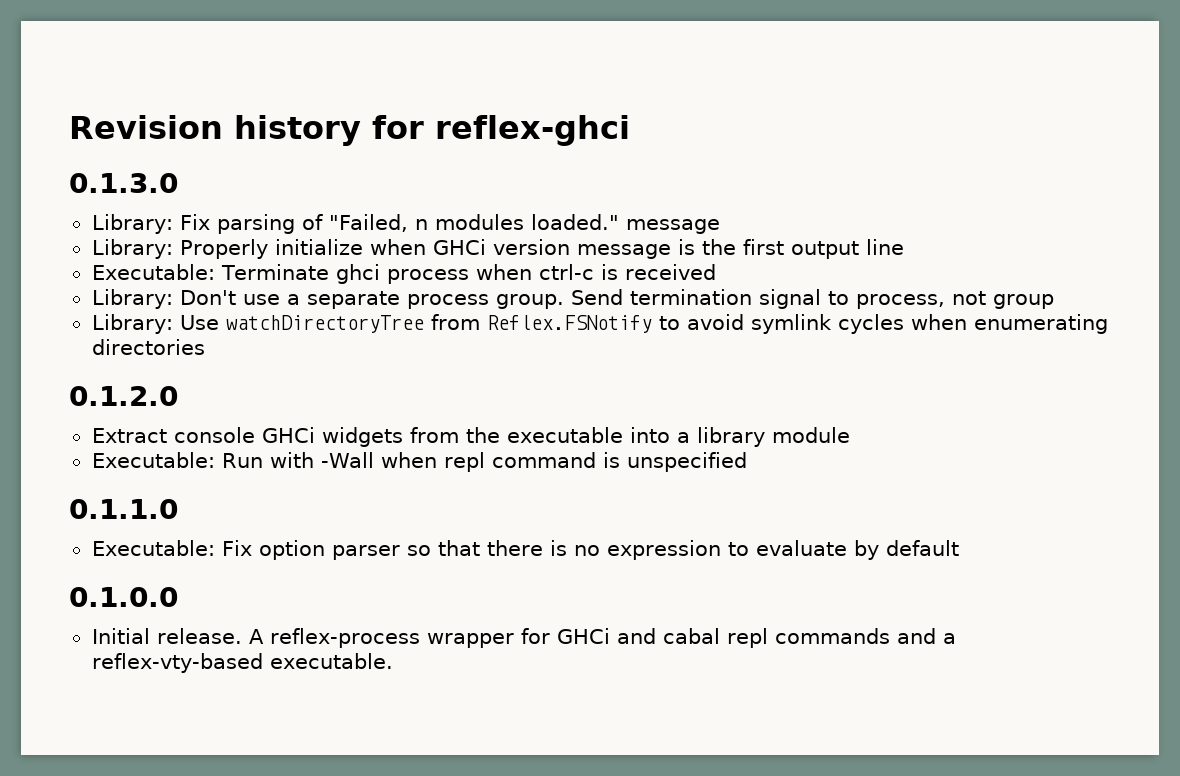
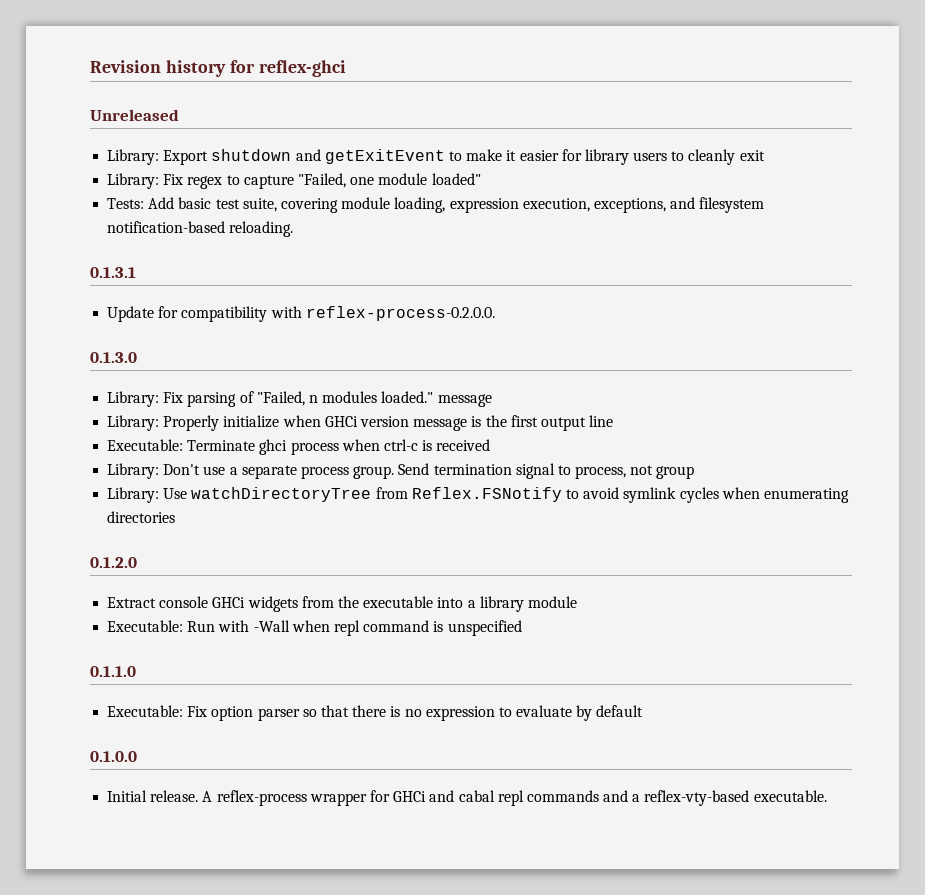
+ Unreleased
+ Library: Export shutdown and getExitEvent to make it easier for library users to cleanly exit
+ Library: Fix regex to capture "Failed, one module loaded"
+ Tests: Add basic test suite, covering module loading, expression execution, exceptions, and filesystem notification-based reloading.
+ 0.1.3.1
+ Update for compatibility with reflex-process-0.2.0.0.

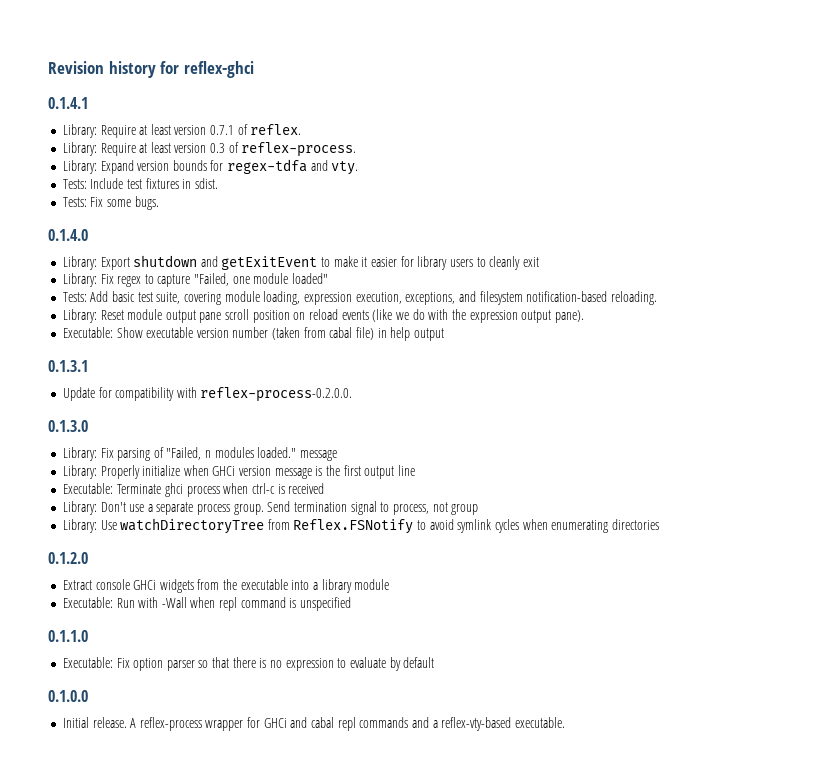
- Unreleased
+ 0.1.4.1
+ Library: Require at least version 0.7.1 of reflex.
+ Library: Require at least version 0.3 of reflex-process.
+ Library: Expand version bounds for regex-tdfa and vty.
+ Tests: Include test fixtures in sdist.
+ Tests: Fix some bugs.
+ 0.1.4.0
+ Library: Reset module output pane scroll position on reload events (like we do with the expression output pane).
+ Executable: Show executable version number (taken from cabal file) in help output

